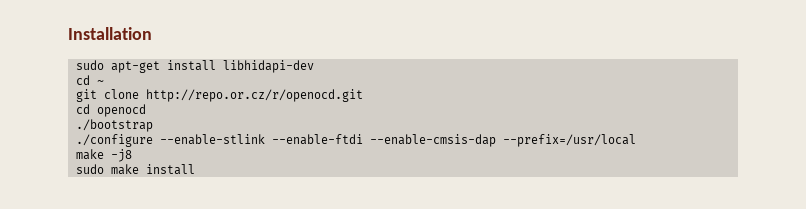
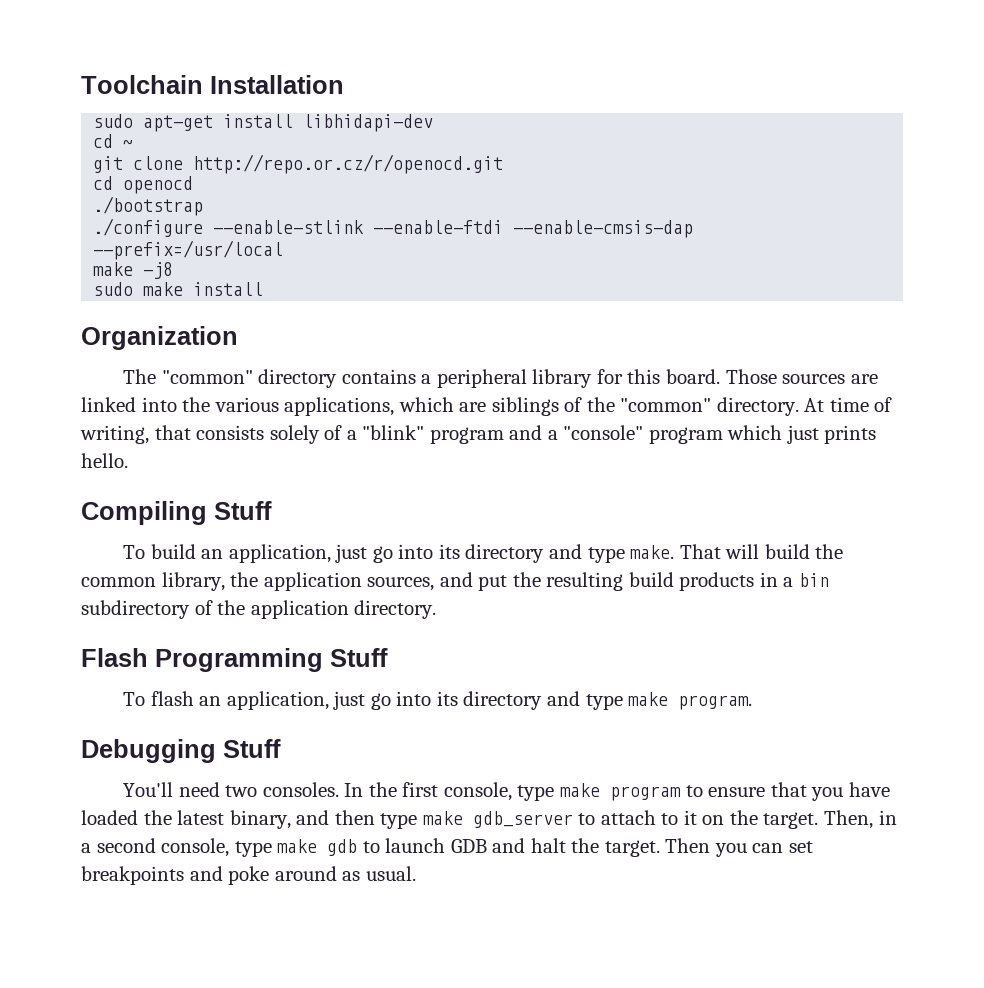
- Installation
+ Toolchain Installation
+ Organization
+ The "common" directory contains a peripheral library for this board. Those sources are linked into the various applications, which are siblings of the "common" directory. At time of writing, that consists solely of a "blink" program and a "console" program which just prints hello.
+ Compiling Stuff
+ To build an application, just go into its directory and type make. That will build the common library, the application sources, and put the resulting build products in a bin subdirectory of the application directory.
+ Flash Programming Stuff
+ To flash an application, just go into its directory and type make program.
+ Debugging Stuff
+ You'll need two consoles. In the first console, type make program to ensure that you have loaded the latest binary, and then type make gdb_server to attach to it on the target. Then, in a second console, type make gdb to launch GDB and halt the target. Then you can set breakpoints and poke around as usual.

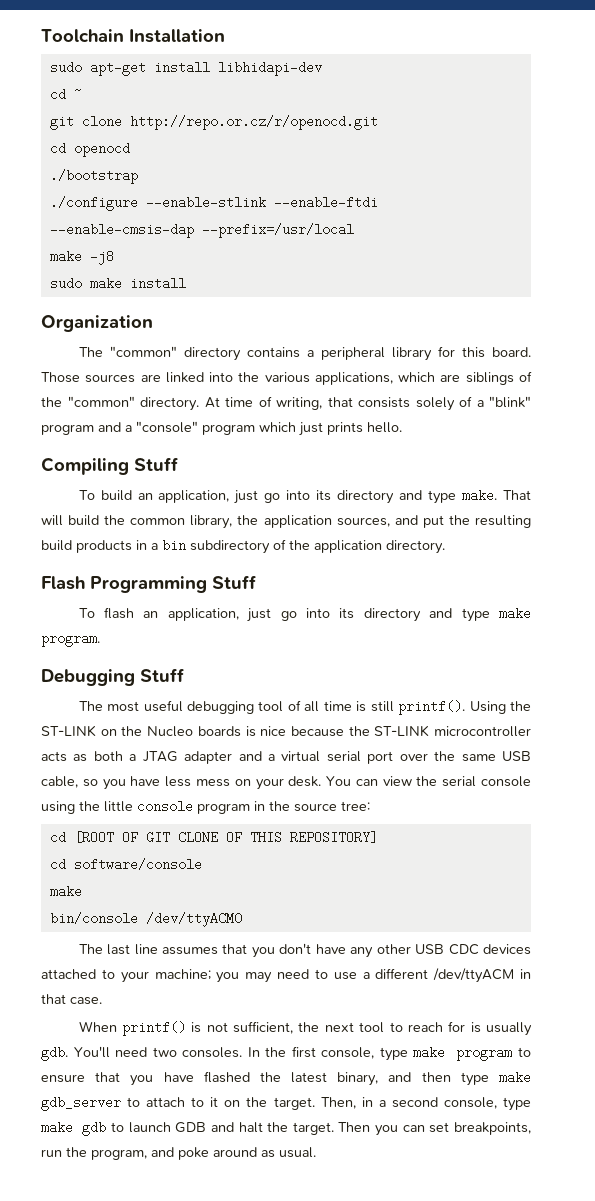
+ The most useful debugging tool of all time is still printf(). Using the ST-LINK on the Nucleo boards is nice because the ST-LINK microcontroller acts as both a JTAG adapter and a virtual serial port over the same USB cable, so you have less mess on your desk. You can view the serial console using the little console program in the source tree:
+ cd [ROOT OF GIT CLONE OF THIS REPOSITORY]
+ cd software/console
+ make
+ bin/console /dev/ttyACM0
+ The last line assumes that you don't have any other USB CDC devices attached to your machine; you may need to use a different /dev/ttyACM in that case.
+ When printf() is not sufficient, the next tool to reach for is usually gdb.
- In the first console, type make program to ensure that you have loaded the latest binary, and then type make gdb_server to attach to it on the target.
+ In the first console, type make program to ensure that you have flashed the latest binary, and then type make gdb_server to attach to it on the target.
- Then you can set breakpoints and poke around as usual.
+ Then you can set breakpoints, run the program, and poke around as usual.

